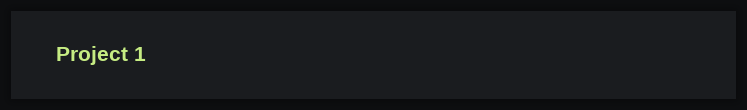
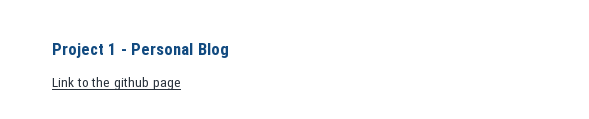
- Project 1
+ Project 1 - Personal Blog
+ Link to the github page

